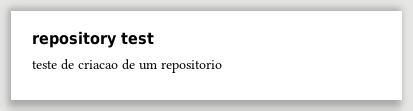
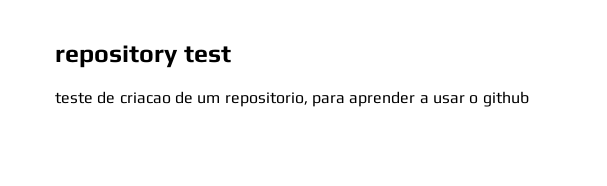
- teste de criacao de um repositorio
+ teste de criacao de um repositorio, para aprender a usar o github

